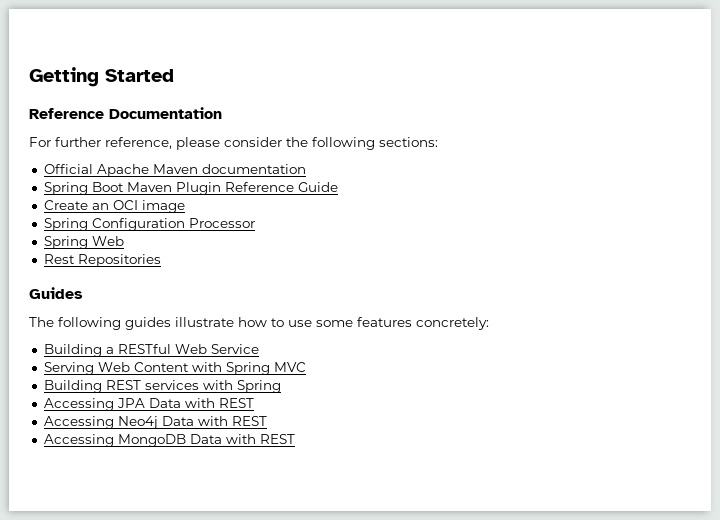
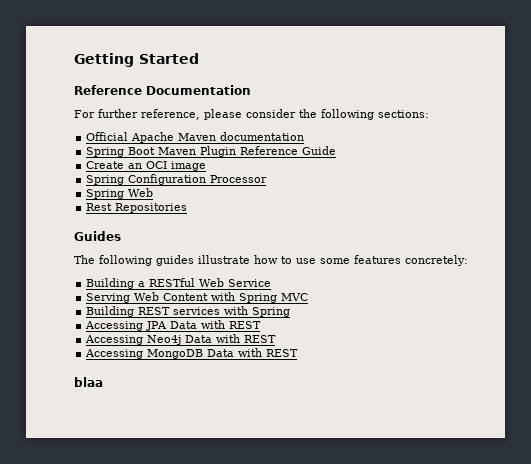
+ blaa

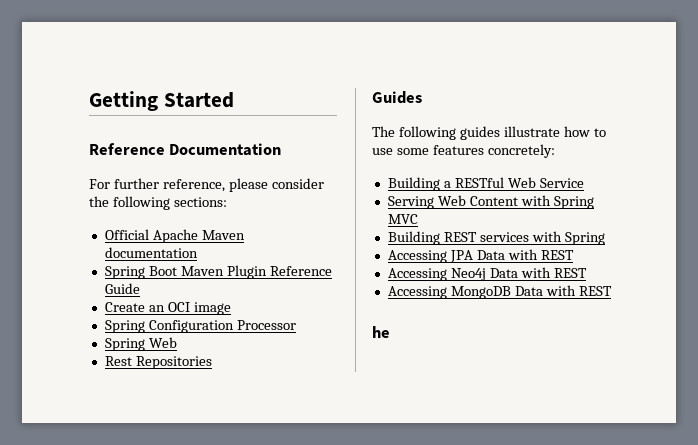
- blaa
+ he

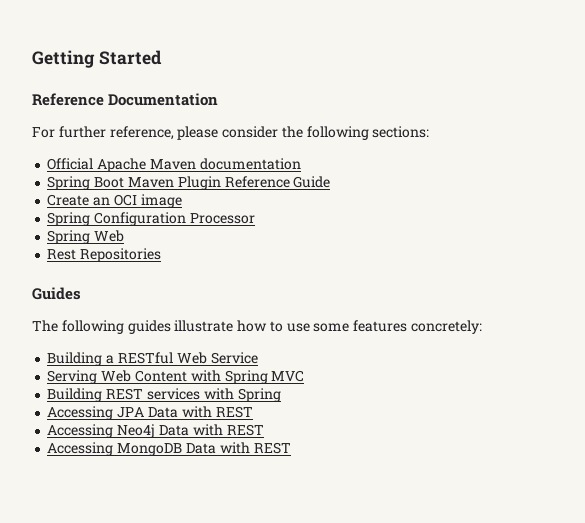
- he

